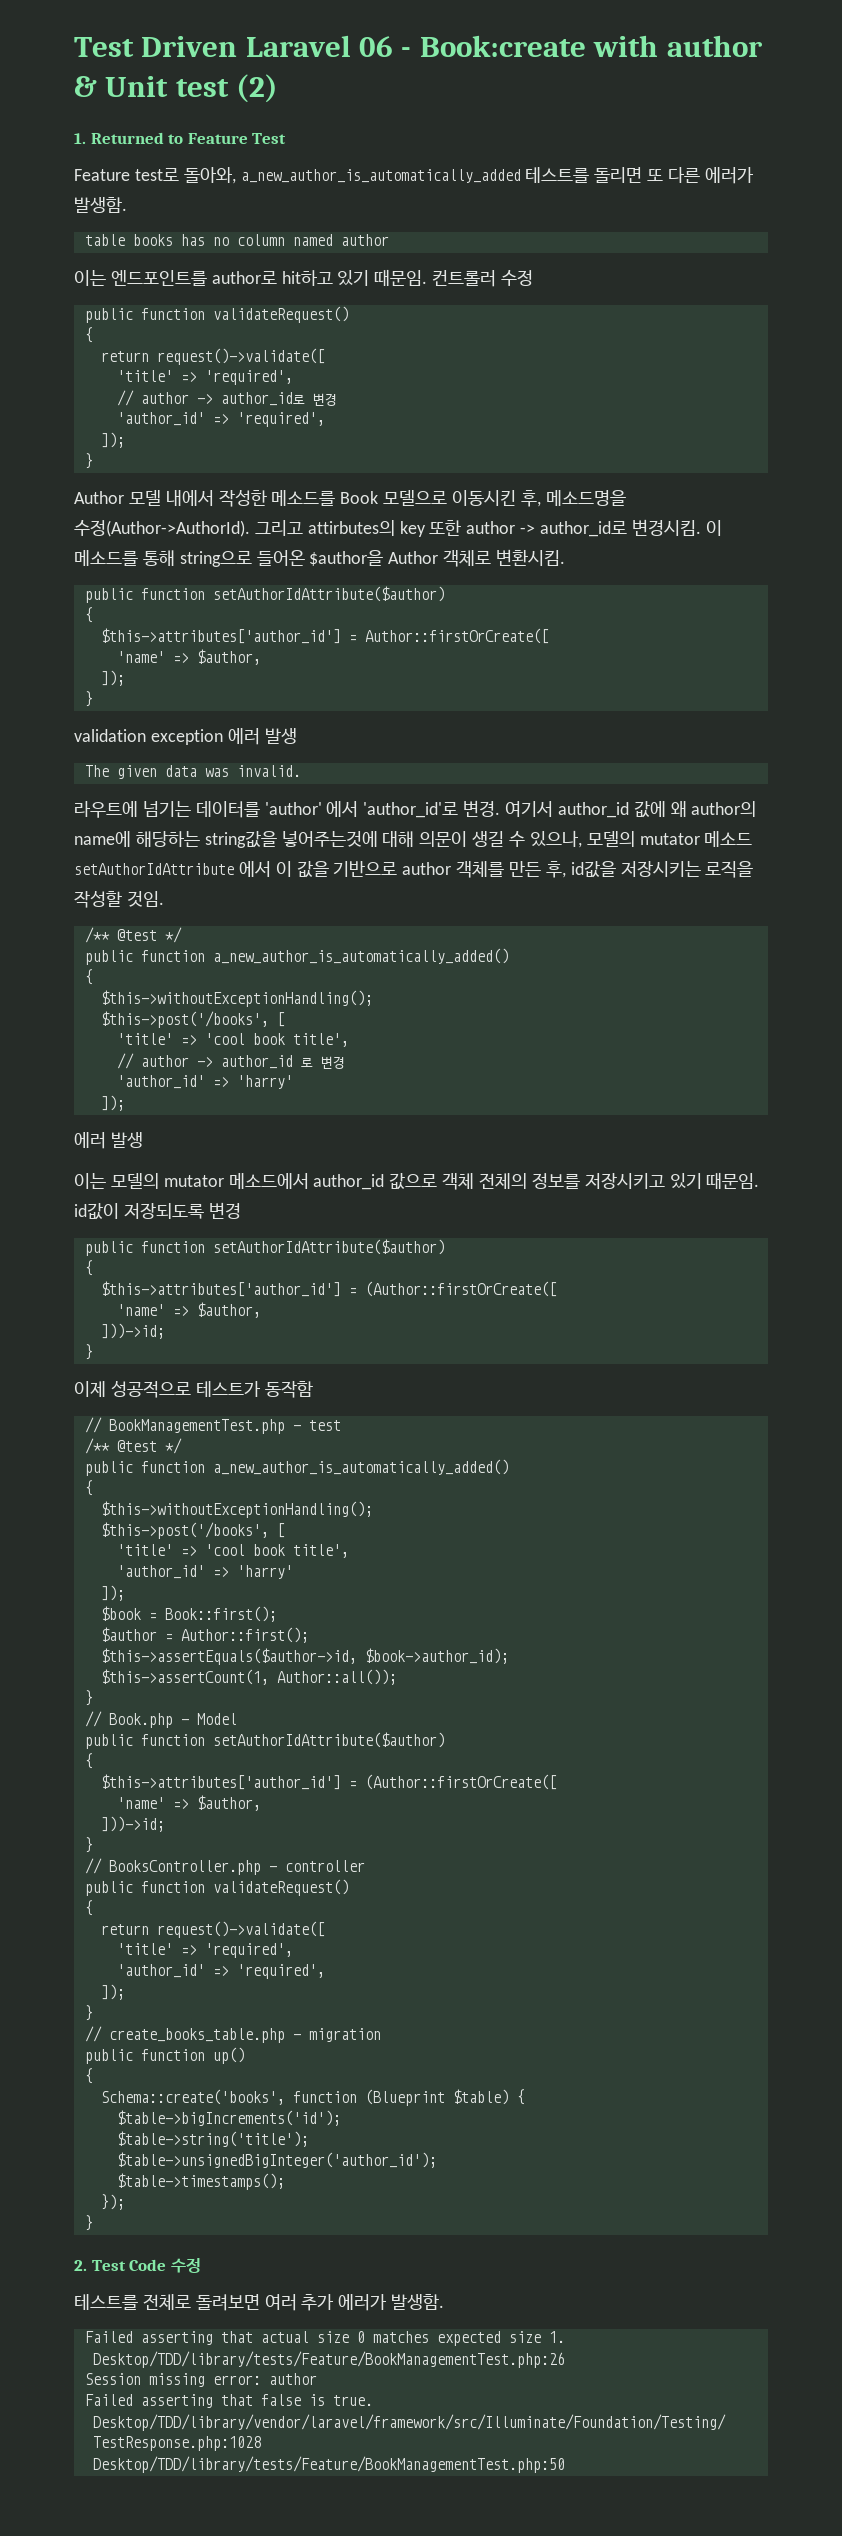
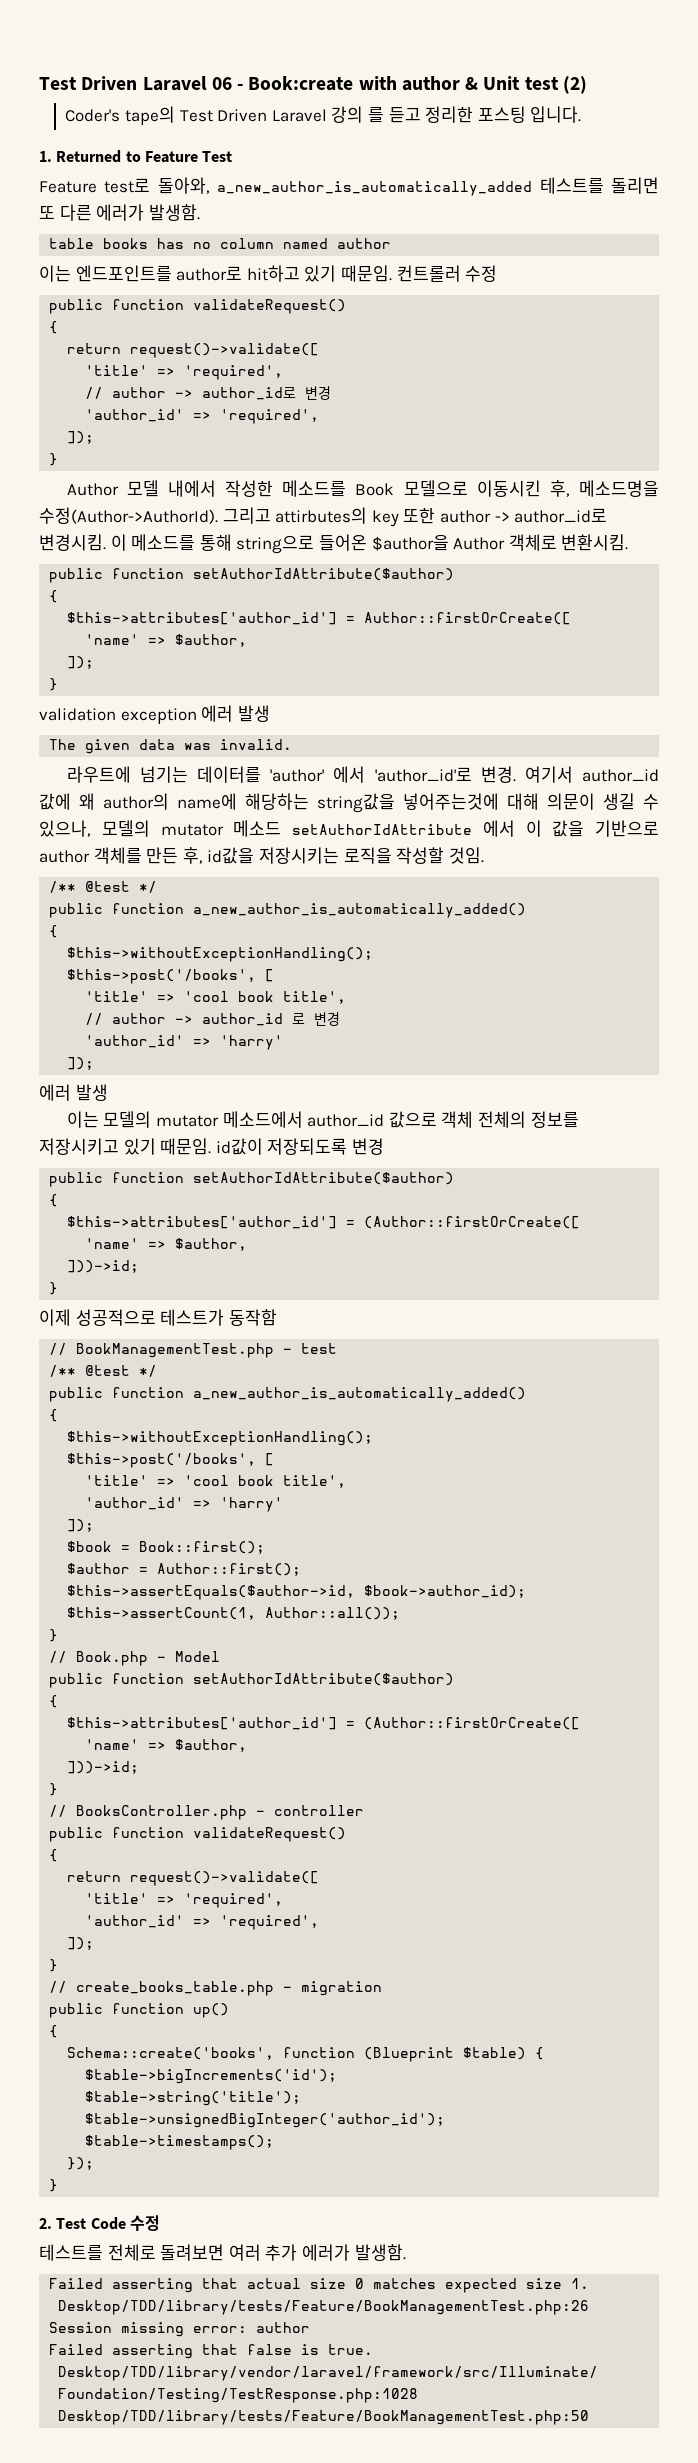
+ Coder's tape의 Test Driven Laravel 강의 를 듣고 정리한 포스팅 입니다.

